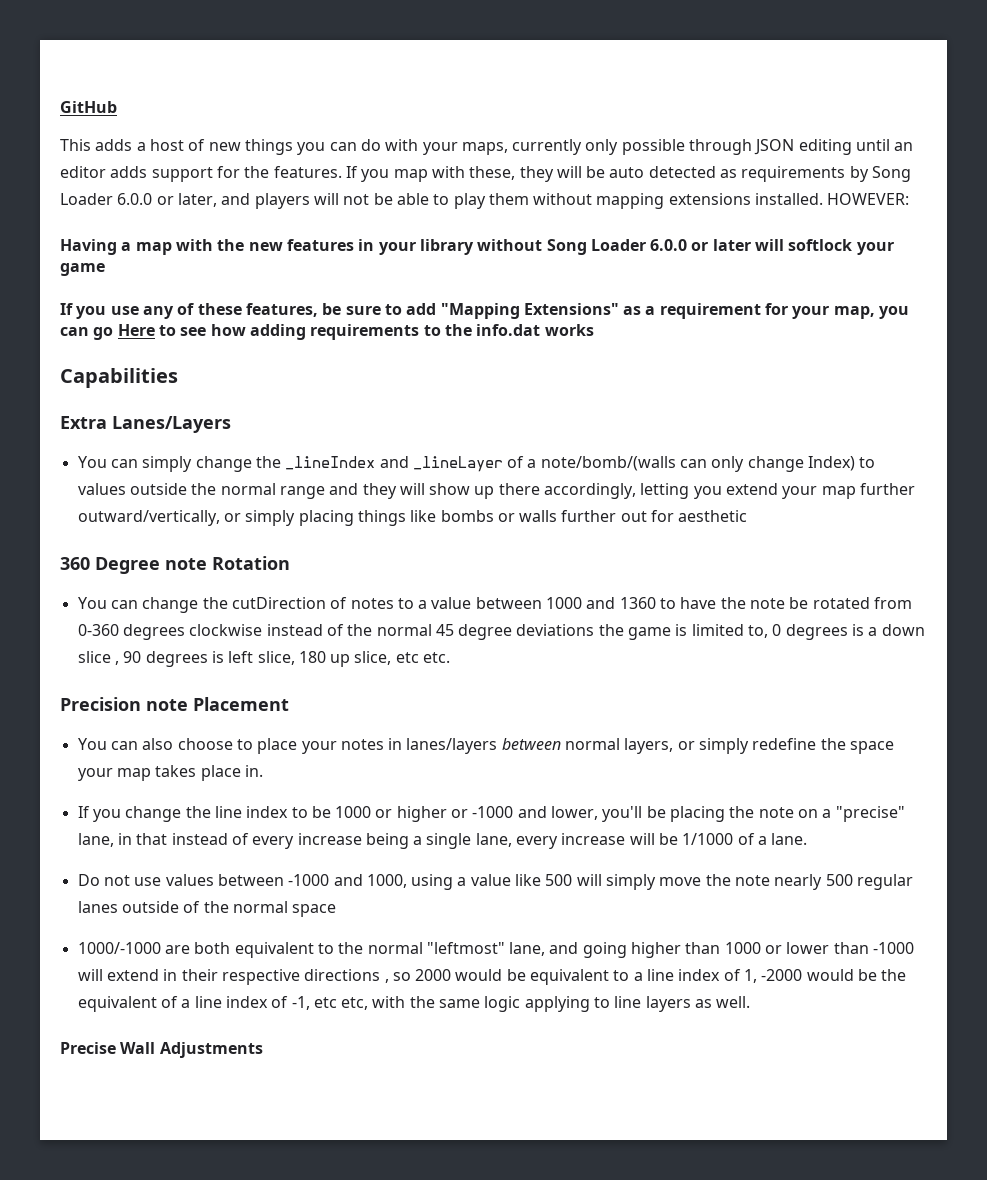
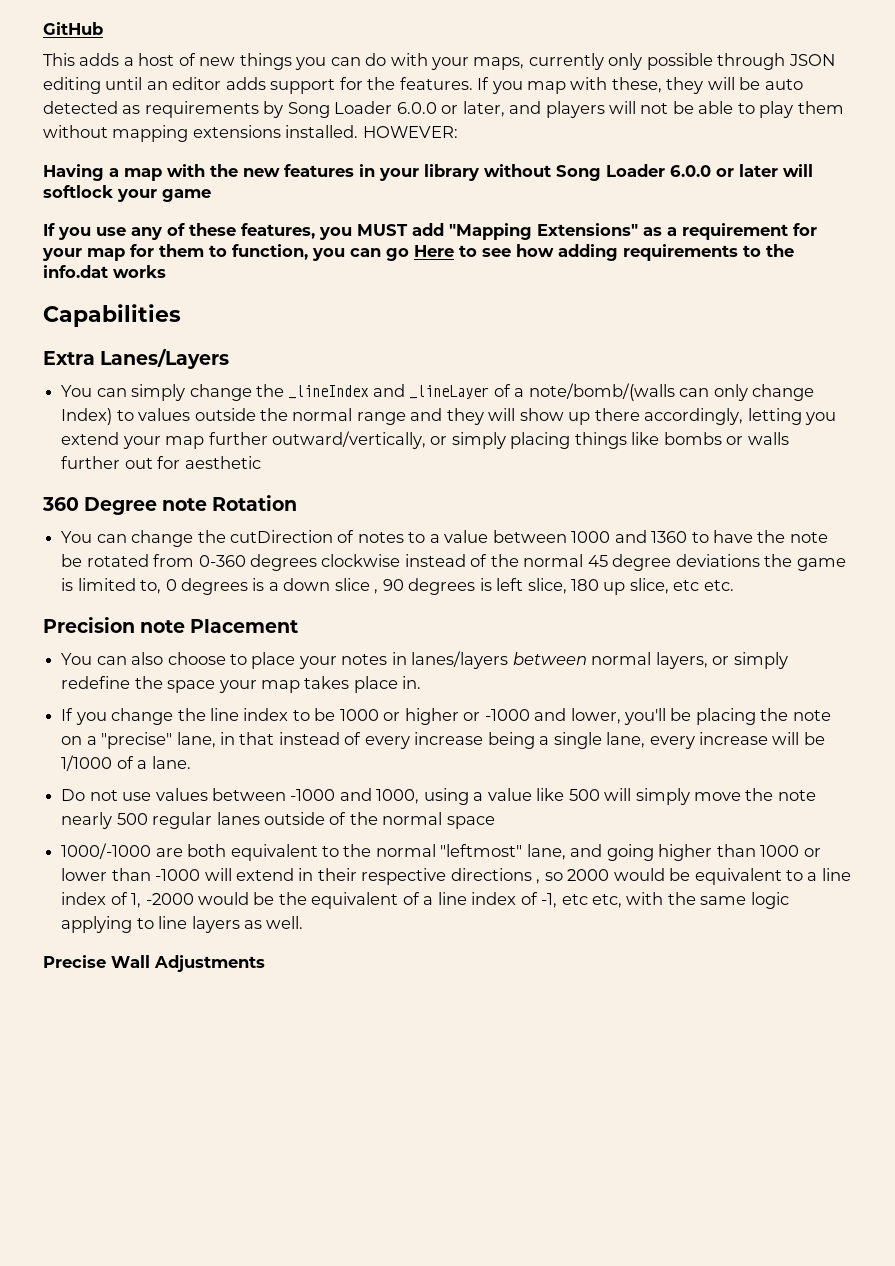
- If you use any of these features, be sure to add "Mapping Extensions" as a requirement for your map, you can go Here to see how adding requirements to the info.dat works
+ If you use any of these features, you MUST add "Mapping Extensions" as a requirement for your map for them to function, you can go Here to see how adding requirements to the info.dat works

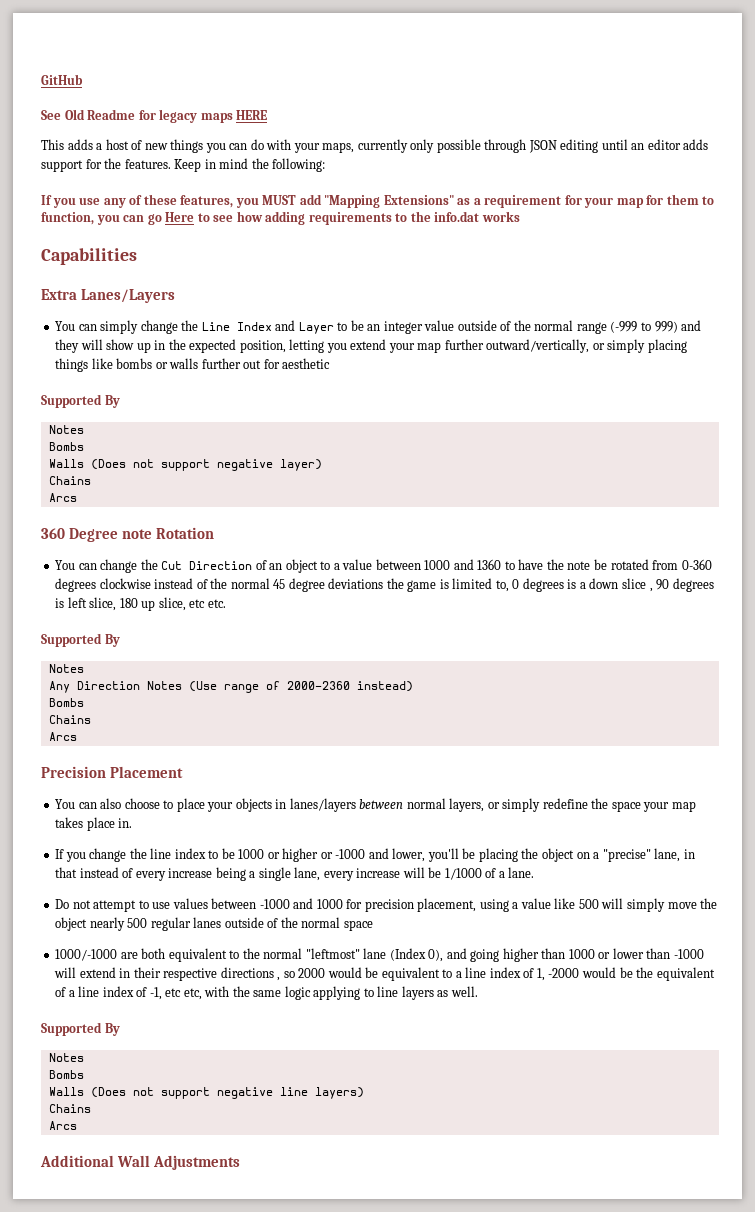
+ See Old Readme for legacy maps HERE
- If you map with these, they will be auto detected as requirements by Song Loader 6.0.0 or later, and players will not be able to play them without mapping extensions installed. HOWEVER:
- Having a map with the new features in your library without Song Loader 6.0.0 or later will softlock your game
+ Keep in mind the following:
- You can simply change the _lineIndex and _lineLayer of a note/bomb/(walls can only change Index) to values outside the normal range and they will show up there accordingly, letting you extend your map further outward/vertically, or simply placing things like bombs or walls further out for aesthetic
+ You can simply change the Line Index and Layer to be an integer value outside of the normal range (-999 to 999) and they will show up in the expected position, letting you extend your map further outward/vertically, or simply placing things like bombs or walls further out for aesthetic
+ Supported By
+ Notes
+ Bombs
+ Walls (Does not support negative layer)
+ Chains
+ Arcs
- You can change the cutDirection of notes to a value between 1000 and 1360 to have the note be rotated from 0-360 degrees clockwise instead of the normal 45 degree deviations the game is limited to, 0 degrees is a down slice , 90 degrees is left slice, 180 up slice, etc etc.
+ You can change the Cut Direction of an object to a value between 1000 and 1360 to have the note be rotated from 0-360 degrees clockwise instead of the normal 45 degree deviations the game is limited to, 0 degrees is a down slice , 90 degrees is left slice, 180 up slice, etc etc.
+ Supported By
+ Notes
+ Any Direction Notes (Use range of 2000-2360 instead)
+ Bombs
+ Chains
+ Arcs
- Precision note Placement
+ Precision Placement
- You can also choose to place your notes in lanes/layers between normal layers, or simply redefine the space your map takes place in.
+ You can also choose to place your objects in lanes/layers between normal layers, or simply redefine the space your map takes place in.
- If you change the line index to be 1000 or higher or -1000 and lower, you'll be placing the note on a "precise" lane, in that instead of every increase being a single lane, every increase will be 1/1000 of a lane.
+ If you change the line index to be 1000 or higher or -1000 and lower, you'll be placing the object on a "precise" lane, in that instead of every increase being a single lane, every increase will be 1/1000 of a lane.
- Do not use values between -1000 and 1000, using a value like 500 will simply move the note nearly 500 regular lanes outside of the normal space
+ Do not attempt to use values between -1000 and 1000 for precision placement, using a value like 500 will simply move the object nearly 500 regular lanes outside of the normal space
- 1000/-1000 are both equivalent to the normal "leftmost" lane, and going higher than 1000 or lower than -1000 will extend in their respective directions , so 2000 would be equivalent to a line index of 1, -2000 would be the equivalent of a line index of -1, etc etc, with the same logic applying to line layers as well.
- Precise Wall Adjustments
+ 1000/-1000 are both equivalent to the normal "leftmost" lane (Index 0), and going higher than 1000 or lower than -1000 will extend in their respective directions , so 2000 would be equivalent to a line index of 1, -2000 would be the equivalent of a line index of -1, etc etc, with the same logic applying to line layers as well.
+ Supported By
+ Notes
+ Bombs
+ Walls (Does not support negative line layers)
+ Chains
+ Arcs
+ Additional Wall Adjustments

